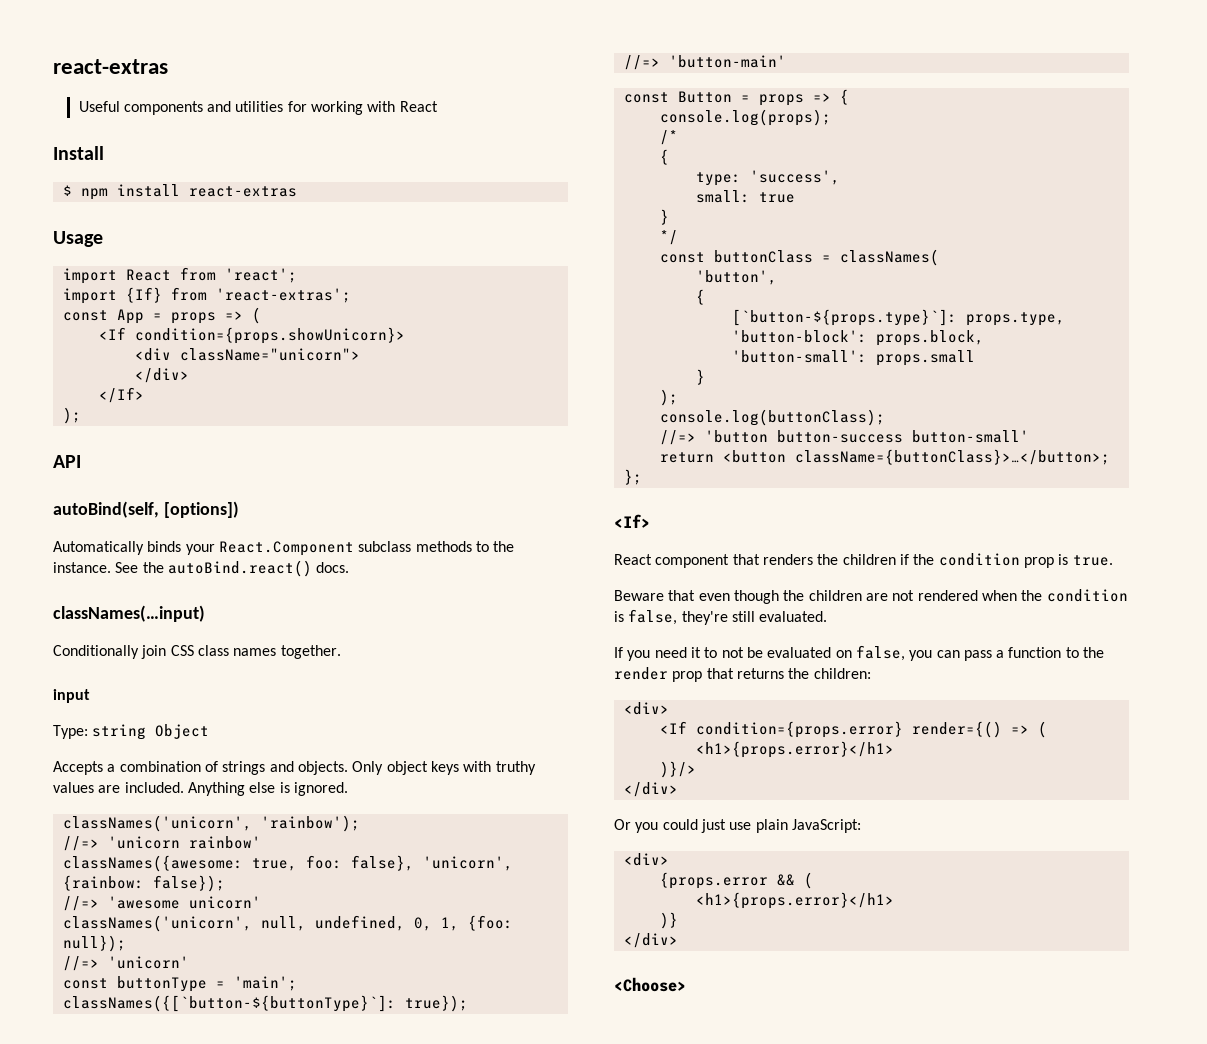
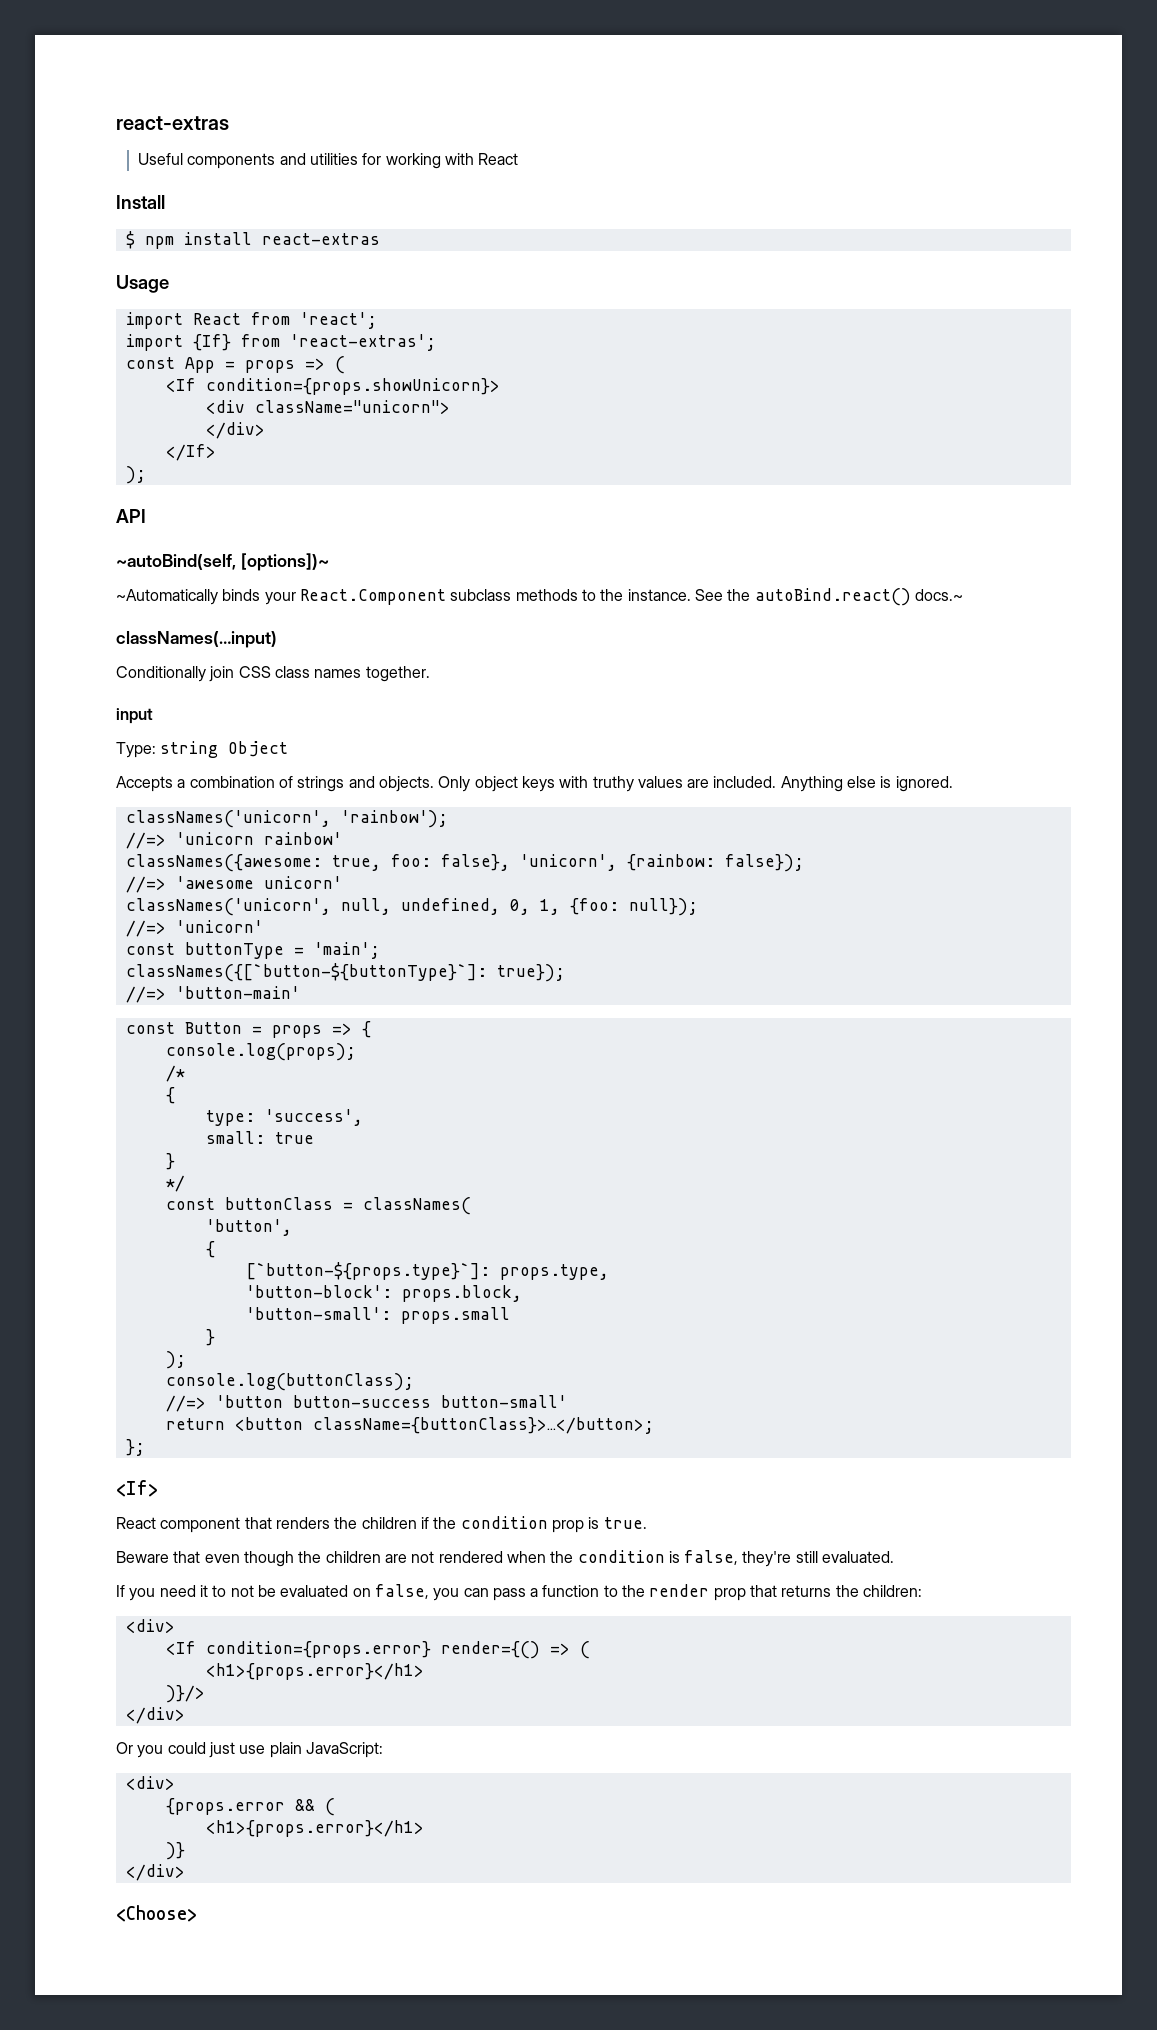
- autoBind(self, [options])
- Automatically binds your React.Component subclass methods to the instance.
+ ~autoBind(self, [options])~
+ ~Automatically binds your React.Component subclass methods to the instance.
- See the autoBind.react() docs.
+ See the autoBind.react() docs.~

